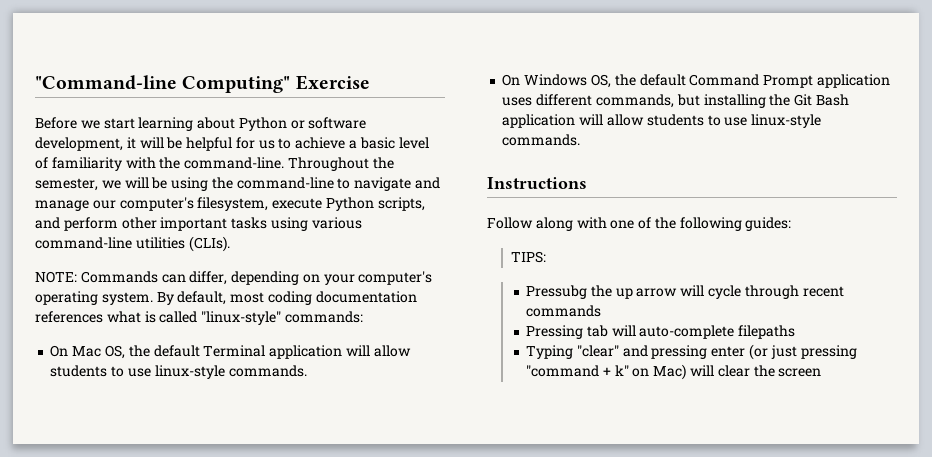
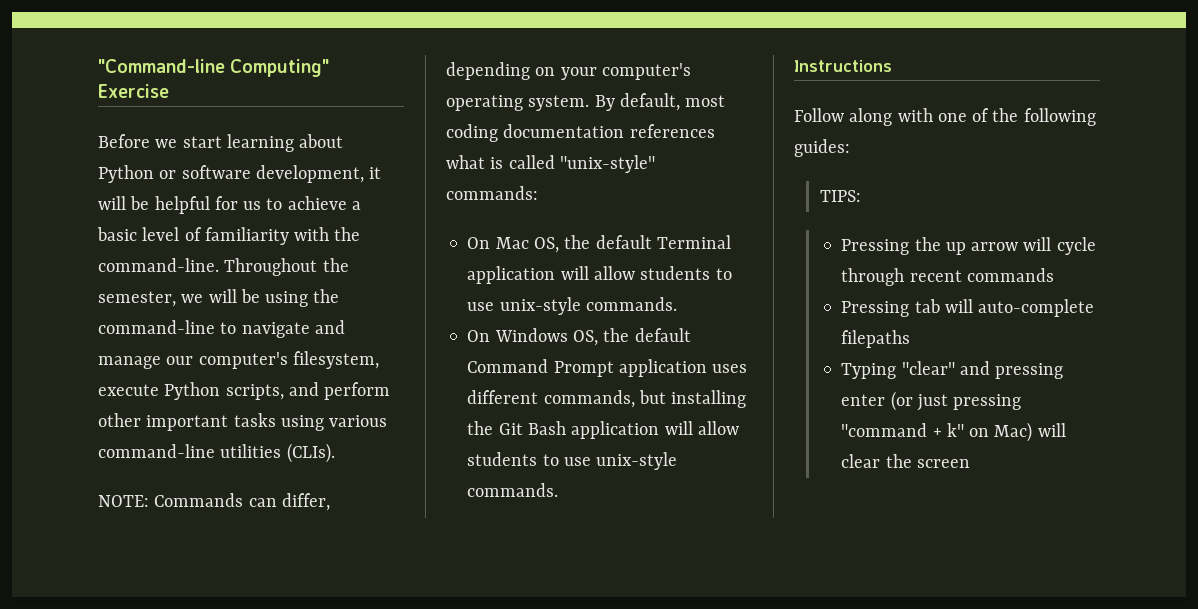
- By default, most coding documentation references what is called "linux-style" commands:
+ By default, most coding documentation references what is called "unix-style" commands:
- On Mac OS, the default Terminal application will allow students to use linux-style commands.
+ On Mac OS, the default Terminal application will allow students to use unix-style commands.
- On Windows OS, the default Command Prompt application uses different commands, but installing the Git Bash application will allow students to use linux-style commands.
+ On Windows OS, the default Command Prompt application uses different commands, but installing the Git Bash application will allow students to use unix-style commands.
- Pressubg the up arrow will cycle through recent commands
+ Pressing the up arrow will cycle through recent commands

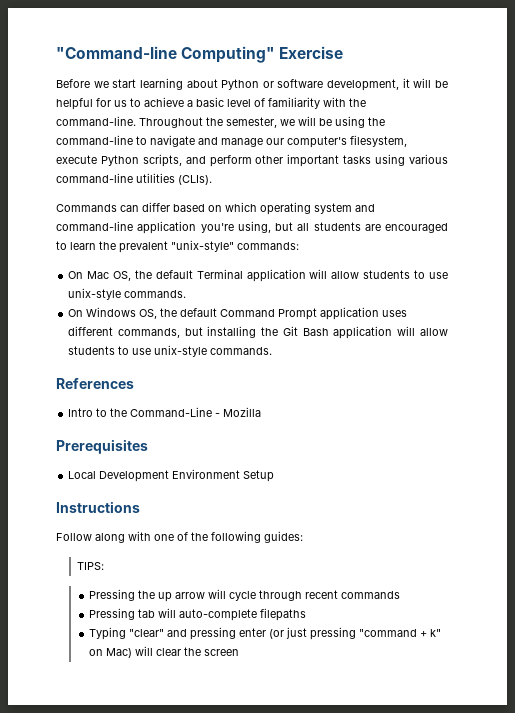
- NOTE: Commands can differ, depending on your computer's operating system. By default, most coding documentation references what is called "unix-style" commands:
+ Commands can differ based on which operating system and command-line application you're using, but all students are encouraged to learn the prevalent "unix-style" commands:
+ References
+ Intro to the Command-Line - Mozilla
+ Prerequisites
+ Local Development Environment Setup

